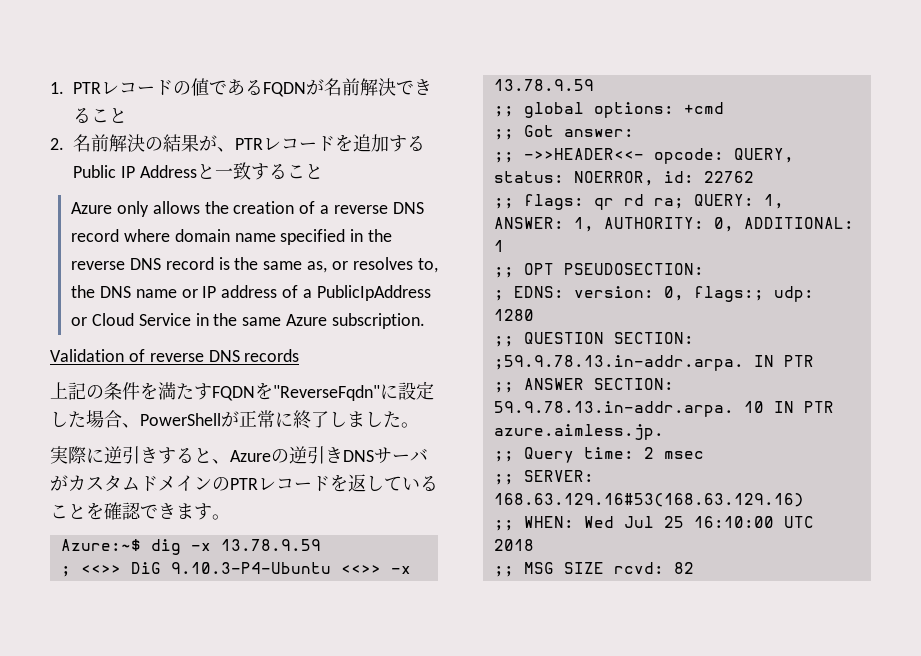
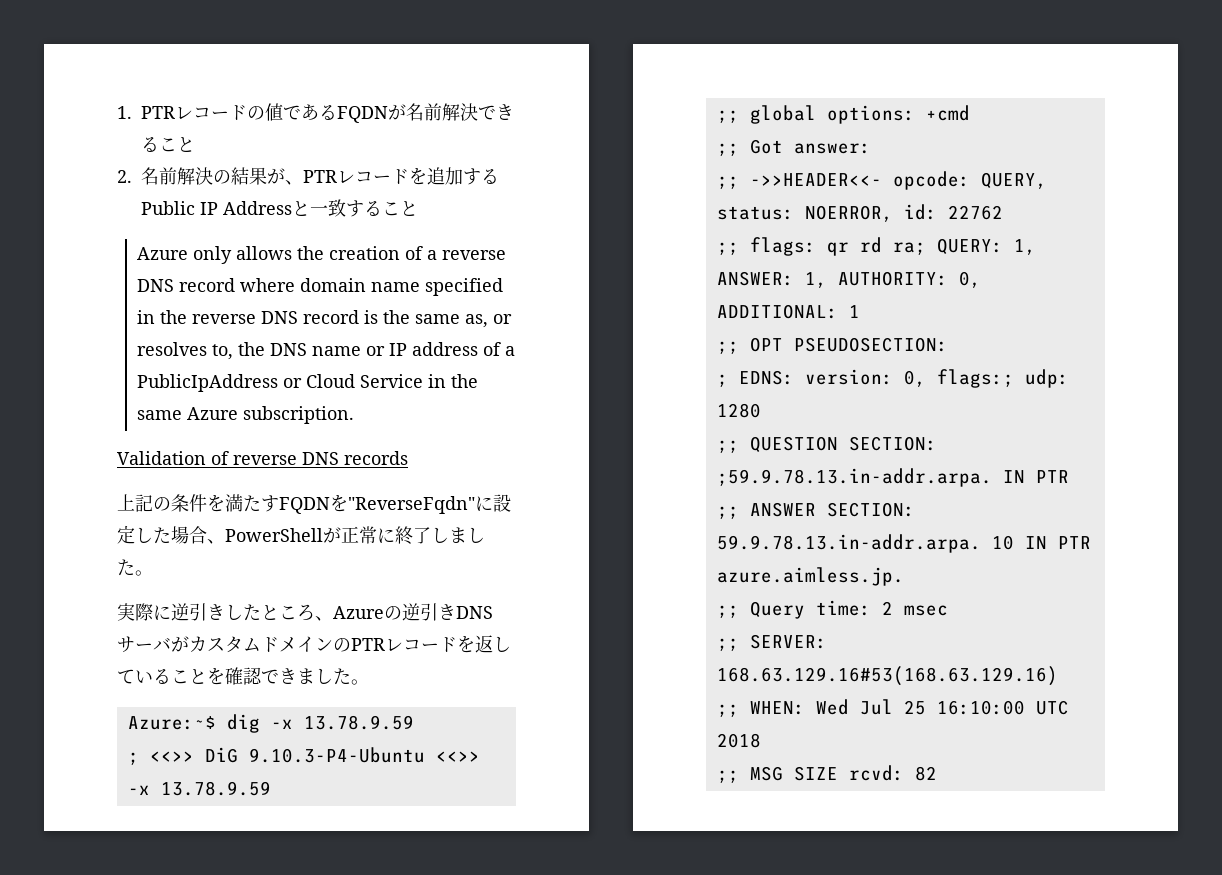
- 実際に逆引きすると、Azureの逆引きDNSサーバがカスタムドメインのPTRレコードを返していることを確認できます。
+ 実際に逆引きしたところ、Azureの逆引きDNSサーバがカスタムドメインのPTRレコードを返していることを確認できました。

